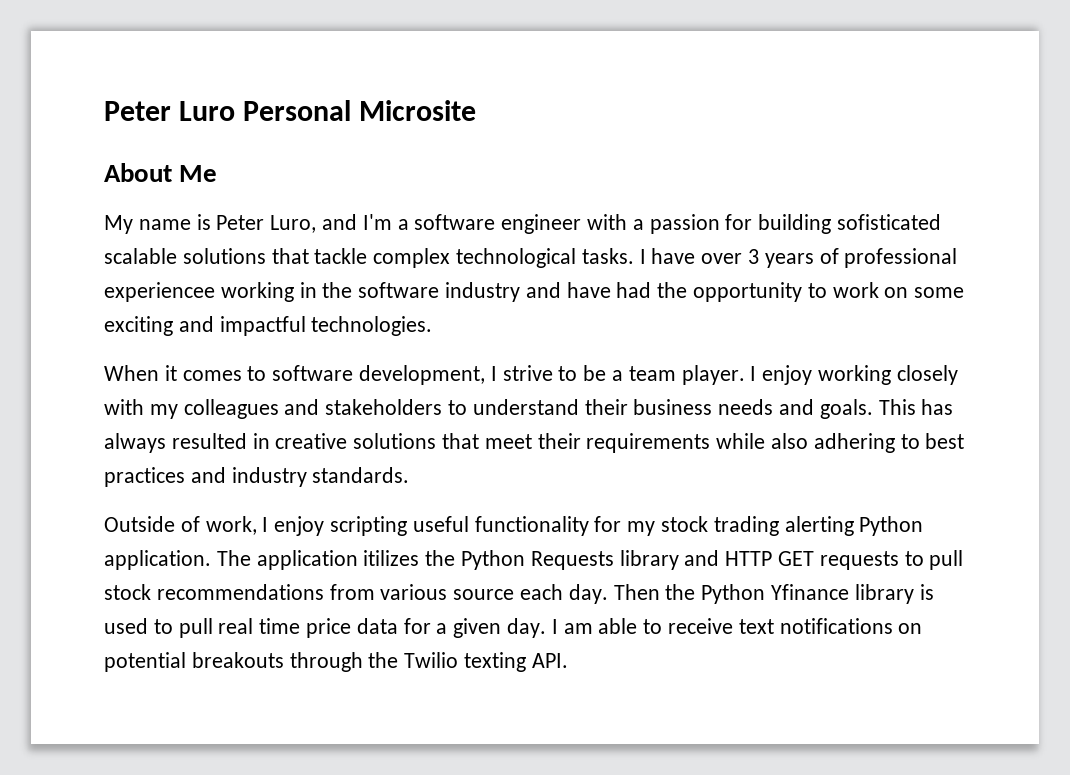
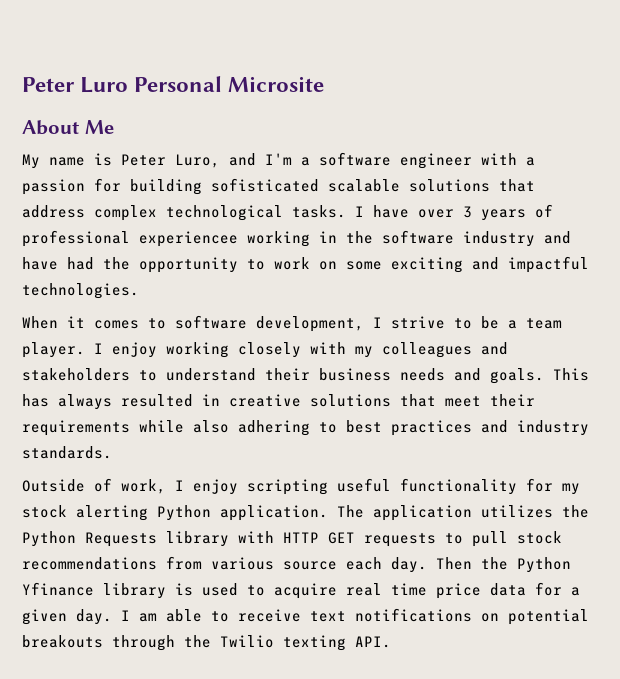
- My name is Peter Luro, and I'm a software engineer with a passion for building sofisticated scalable solutions that tackle complex technological tasks.
+ My name is Peter Luro, and I'm a software engineer with a passion for building sofisticated scalable solutions that address complex technological tasks.
- Outside of work, I enjoy scripting useful functionality for my stock trading alerting Python application.
+ Outside of work, I enjoy scripting useful functionality for my stock alerting Python application.
- The application itilizes the Python Requests library and HTTP GET requests to pull stock recommendations from various source each day.
+ The application utilizes the Python Requests library with HTTP GET requests to pull stock recommendations from various source each day.
- Then the Python Yfinance library is used to pull real time price data for a given day.
+ Then the Python Yfinance library is used to acquire real time price data for a given day.

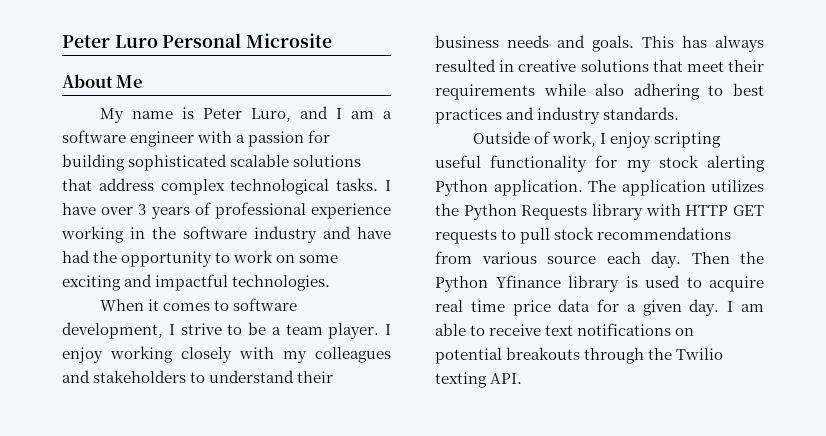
- My name is Peter Luro, and I'm a software engineer with a passion for building sofisticated scalable solutions that address complex technological tasks.
+ My name is Peter Luro, and I am a software engineer with a passion for building sophisticated scalable solutions that address complex technological tasks.
- I have over 3 years of professional experiencee working in the software industry and have had the opportunity to work on some exciting and impactful technologies.
+ I have over 3 years of professional experience working in the software industry and have had the opportunity to work on some exciting and impactful technologies.

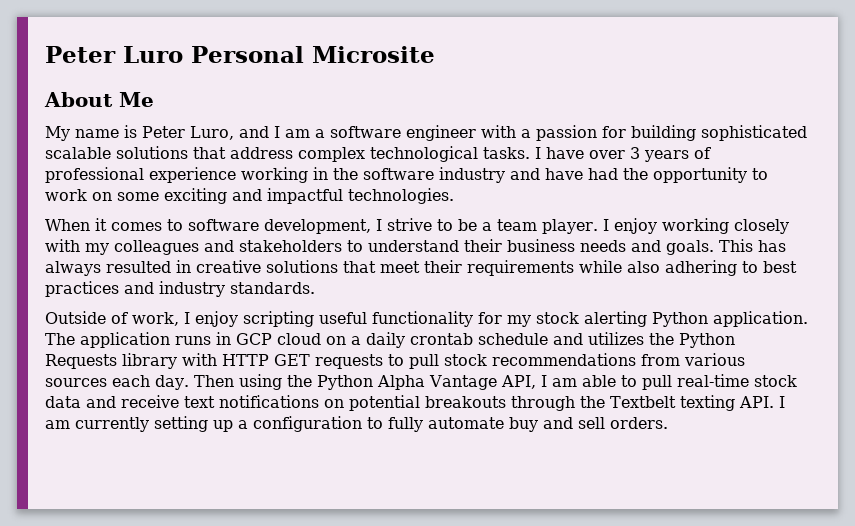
- The application utilizes the Python Requests library with HTTP GET requests to pull stock recommendations from various source each day.
+ The application runs in GCP cloud on a daily crontab schedule and utilizes the Python Requests library with HTTP GET requests to pull stock recommendations from various sources each day.
- Then the Python Yfinance library is used to acquire real time price data for a given day. I am able to receive text notifications on potential breakouts through the Twilio texting API.
+ Then using the Python Alpha Vantage API, I am able to pull real-time stock data and receive text notifications on potential breakouts through the Textbelt texting API. I am currently setting up a configuration to fully automate buy and sell orders.

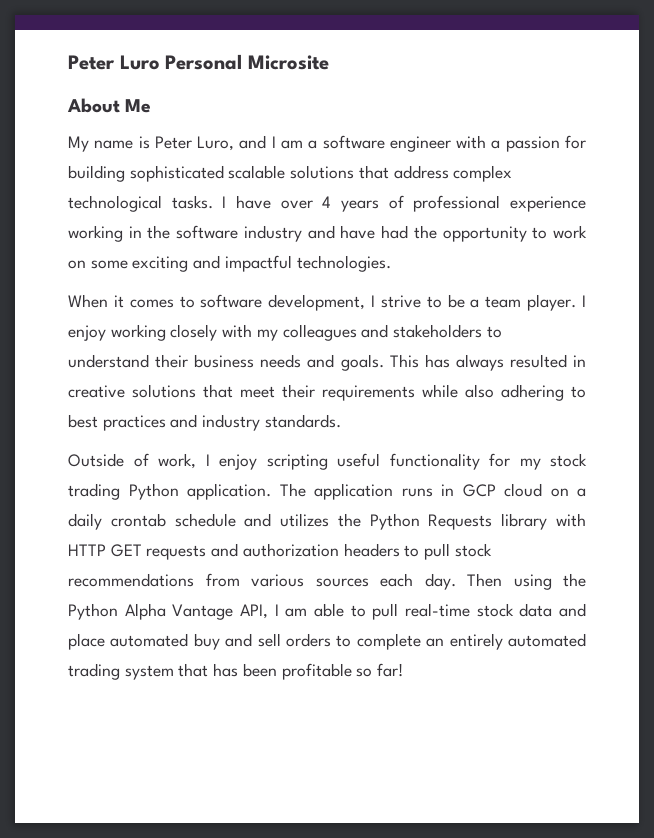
- I have over 3 years of professional experience working in the software industry and have had the opportunity to work on some exciting and impactful technologies.
+ I have over 4 years of professional experience working in the software industry and have had the opportunity to work on some exciting and impactful technologies.
- Outside of work, I enjoy scripting useful functionality for my stock alerting Python application.
+ Outside of work, I enjoy scripting useful functionality for my stock trading Python application.
- The application runs in GCP cloud on a daily crontab schedule and utilizes the Python Requests library with HTTP GET requests to pull stock recommendations from various sources each day.
+ The application runs in GCP cloud on a daily crontab schedule and utilizes the Python Requests library with HTTP GET requests and authorization headers to pull stock recommendations from various sources each day.
- Then using the Python Alpha Vantage API, I am able to pull real-time stock data and receive text notifications on potential breakouts through the Textbelt texting API. I am currently setting up a configuration to fully automate buy and sell orders.
+ Then using the Python Alpha Vantage API, I am able to pull real-time stock data and place automated buy and sell orders to complete an entirely automated trading system that has been profitable so far!

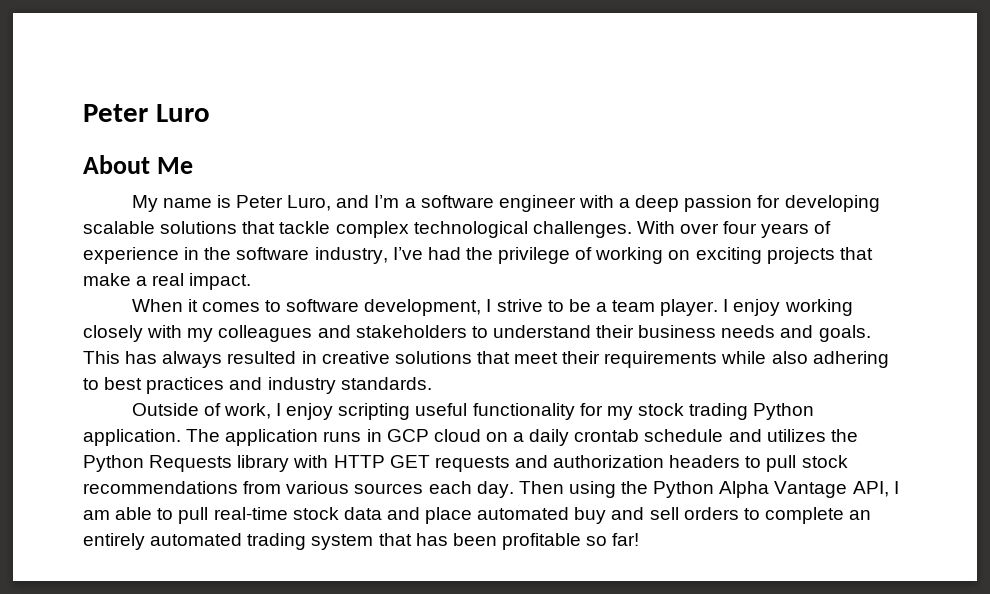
- Peter Luro Personal Microsite
+ Peter Luro
- My name is Peter Luro, and I am a software engineer with a passion for building sophisticated scalable solutions that address complex technological tasks. I have over 4 years of professional experience working in the software industry and have had the opportunity to work on some exciting and impactful technologies.
+ My name is Peter Luro, and I’m a software engineer with a deep passion for developing scalable solutions that tackle complex technological challenges. With over four years of experience in the software industry, I’ve had the privilege of working on exciting projects that make a real impact.

